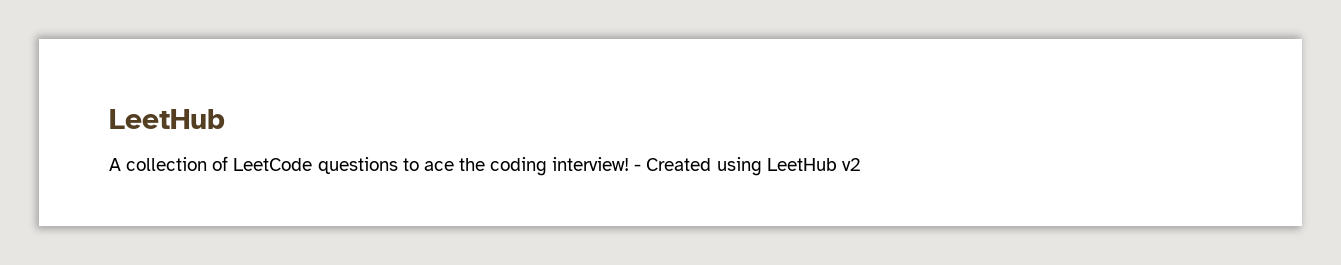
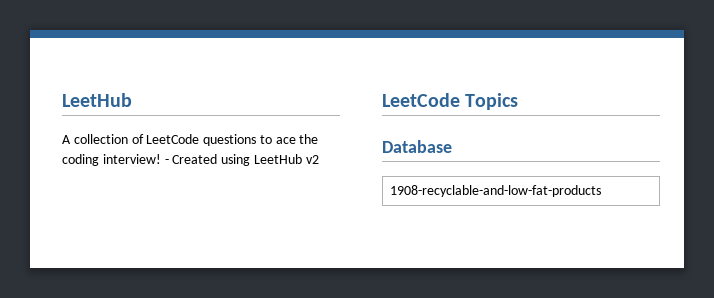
+ LeetCode Topics
+ Database
+ 1908-recyclable-and-low-fat-products

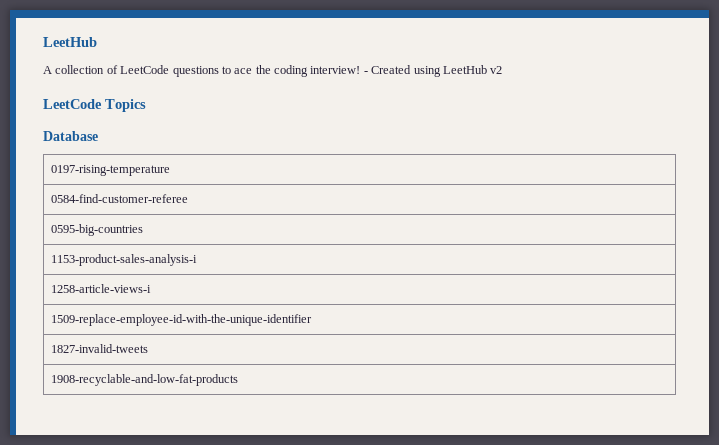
+ 0197-rising-temperature
+ 0584-find-customer-referee
+ 0595-big-countries
+ 1153-product-sales-analysis-i
+ 1258-article-views-i
+ 1509-replace-employee-id-with-the-unique-identifier
+ 1827-invalid-tweets

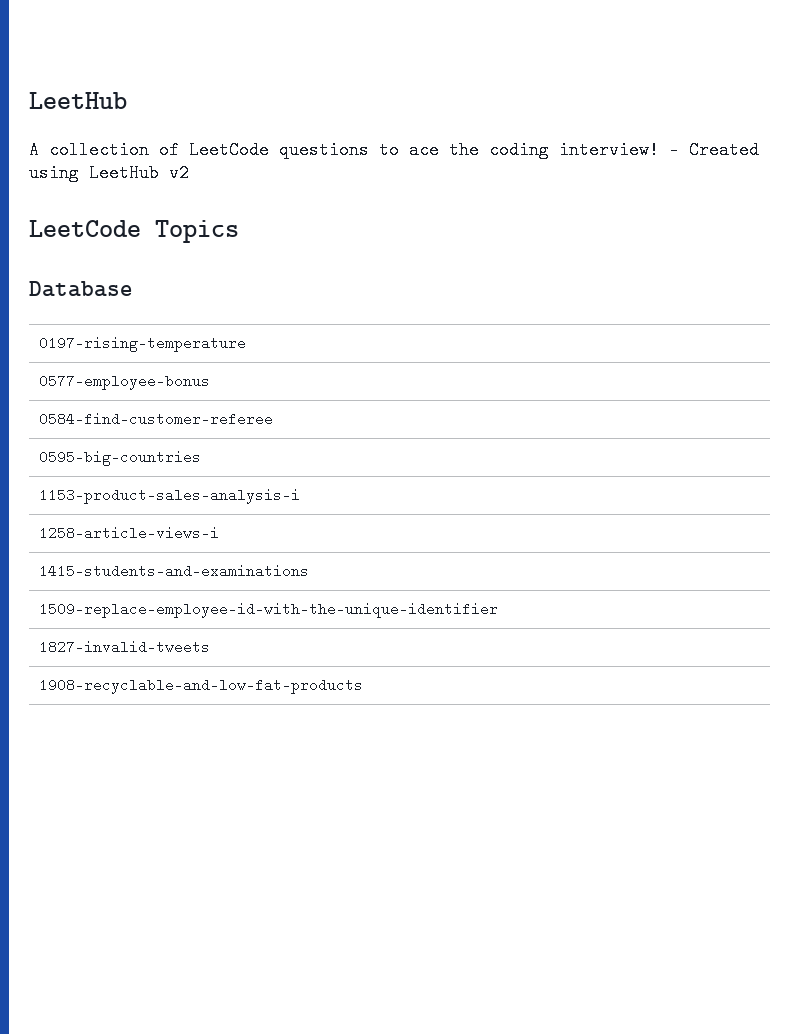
+ 0577-employee-bonus
+ 1415-students-and-examinations

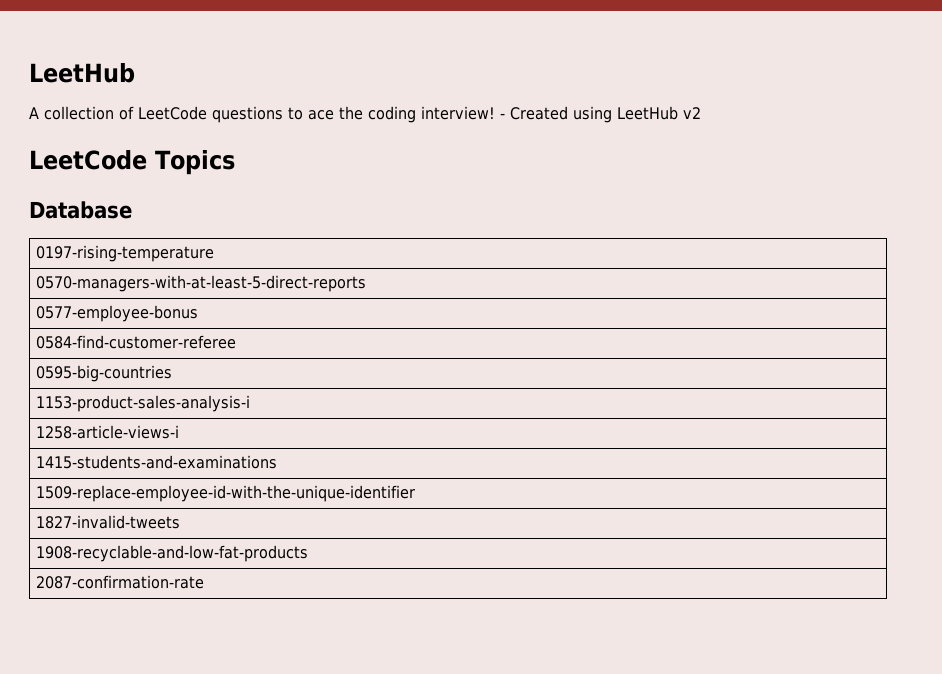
+ 0570-managers-with-at-least-5-direct-reports
+ 2087-confirmation-rate

